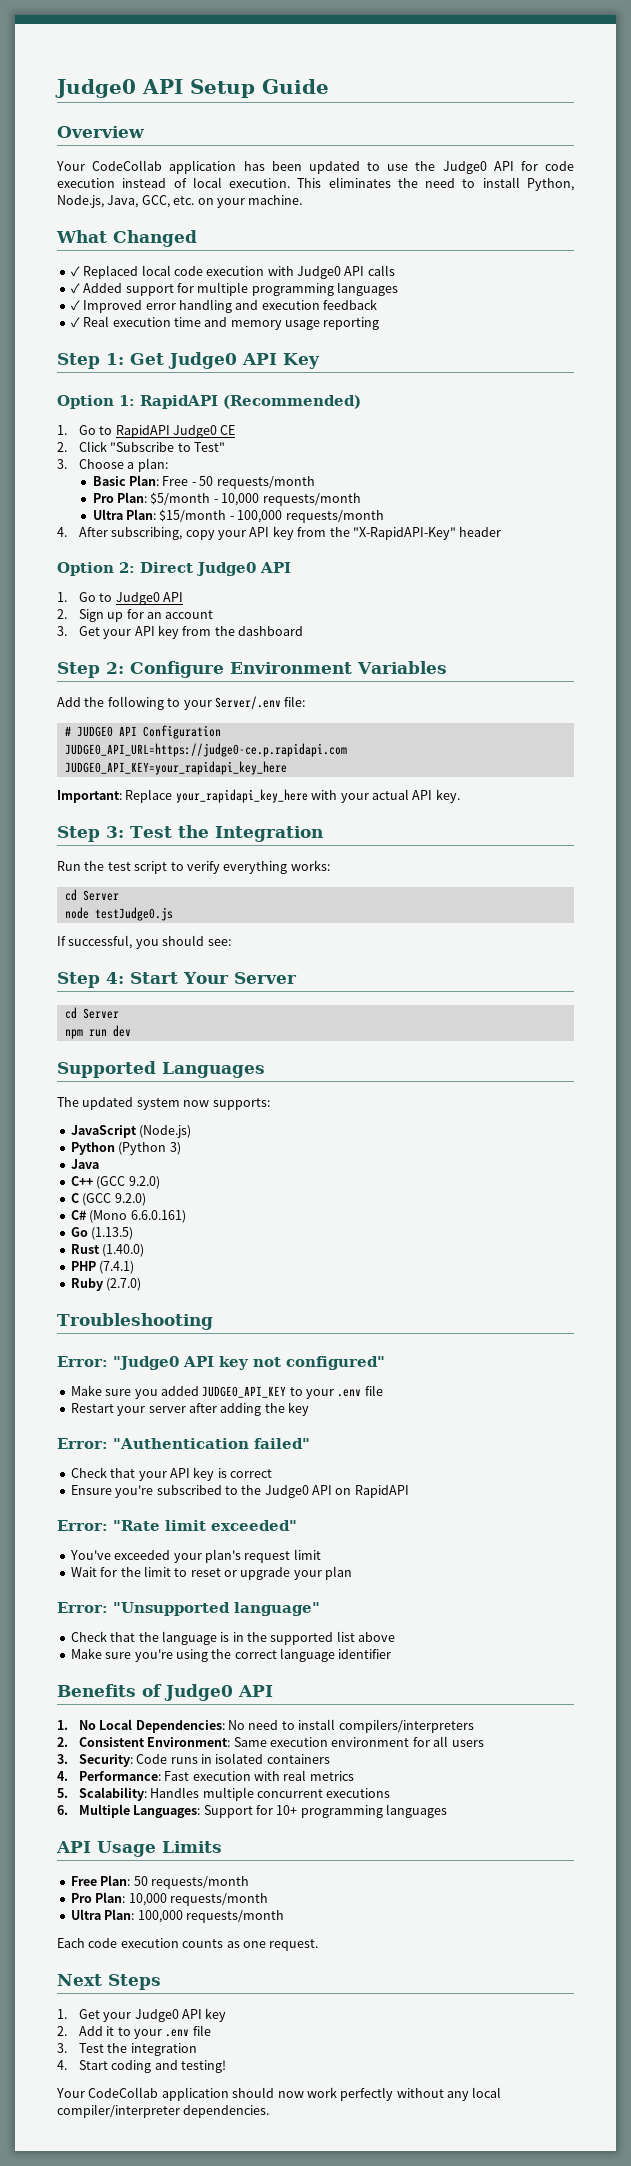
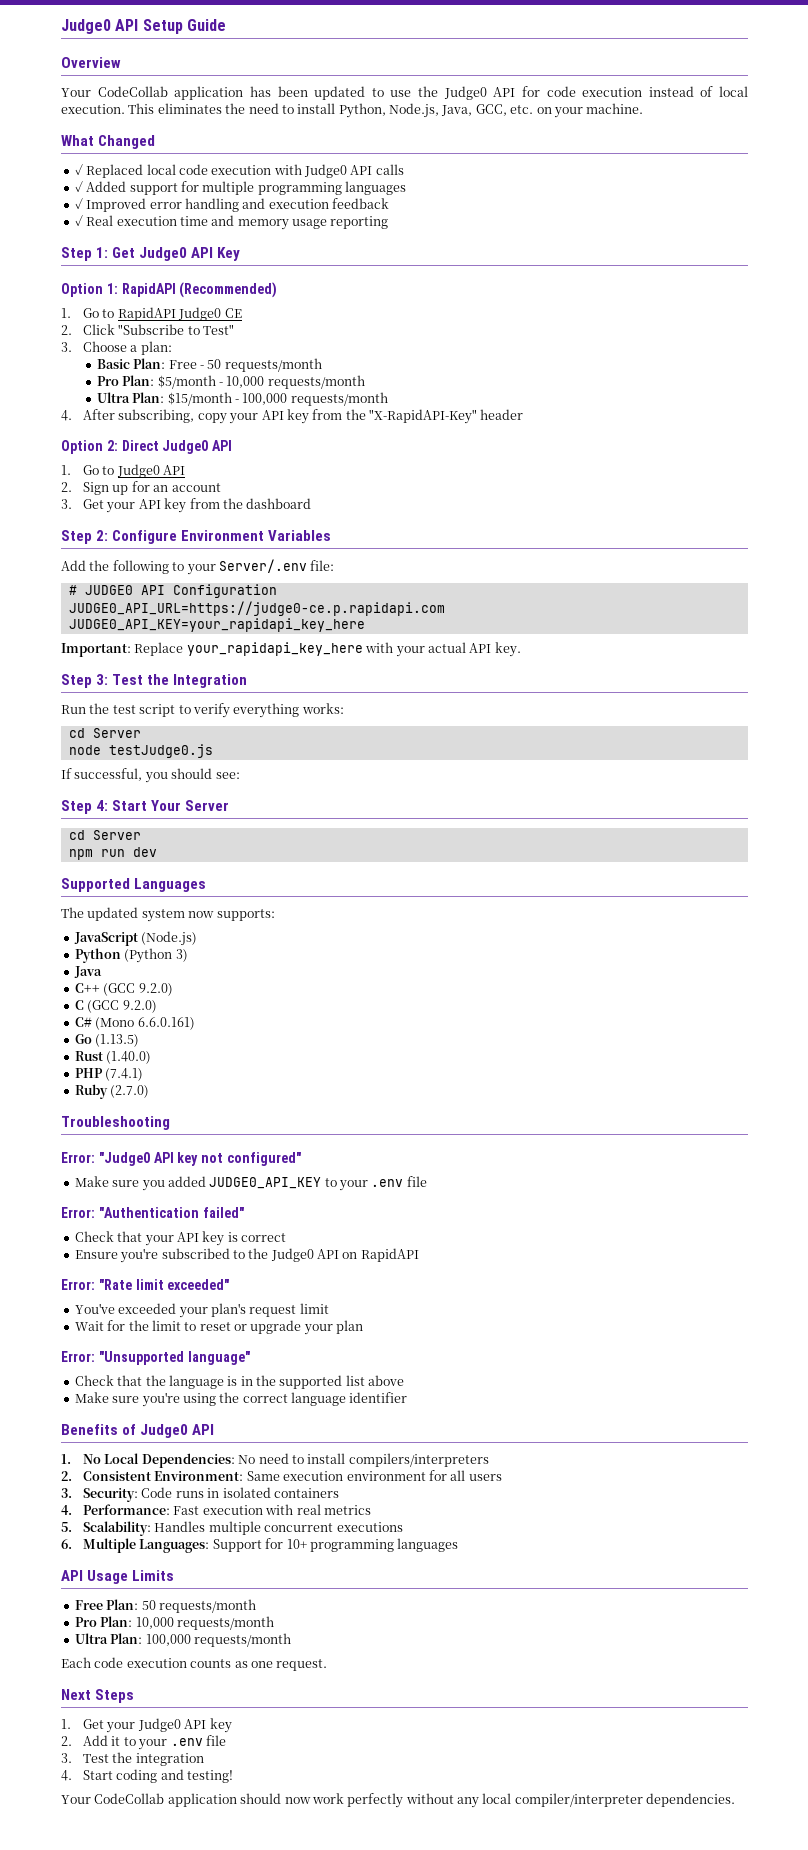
- Restart your server after adding the key

